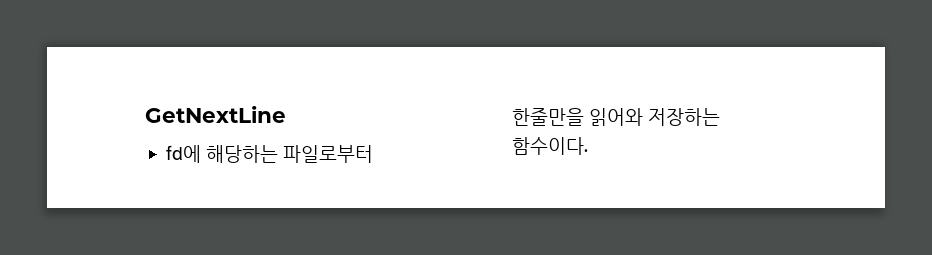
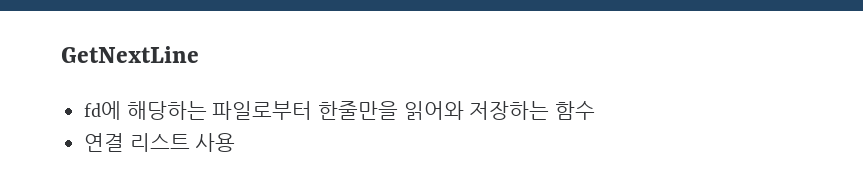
- fd에 해당하는 파일로부터 한줄만을 읽어와 저장하는 함수이다.
+ fd에 해당하는 파일로부터 한줄만을 읽어와 저장하는 함수
+ 연결 리스트 사용

